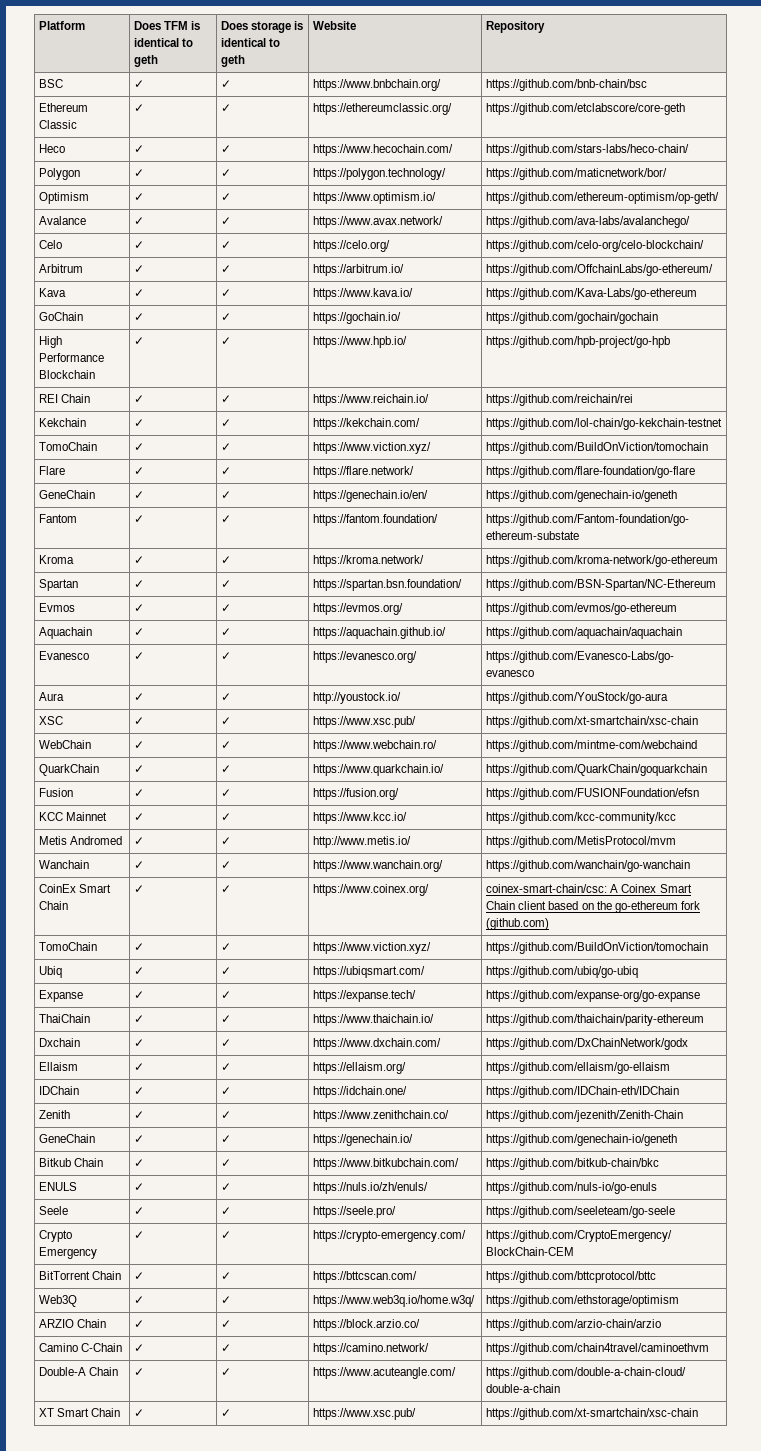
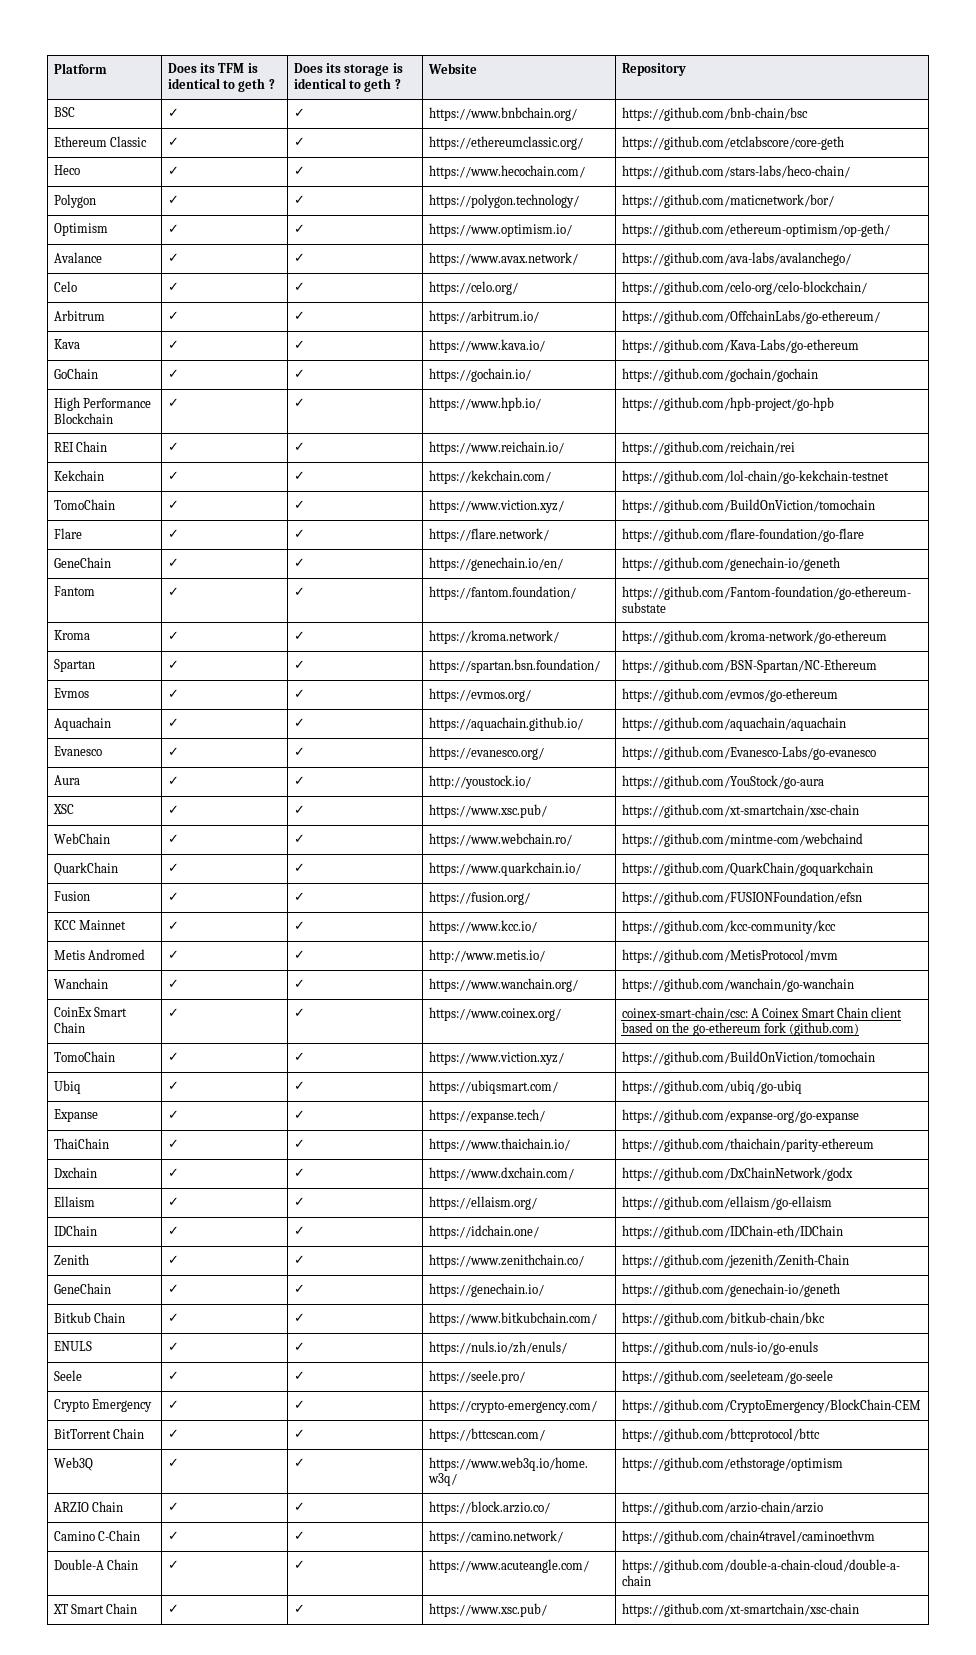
- Platform | Does TFM is identical to geth | Does storage is identical to geth | Website | Repository
+ Platform | Does its TFM is identical to geth ? | Does its storage is identical to geth ? | Website | Repository

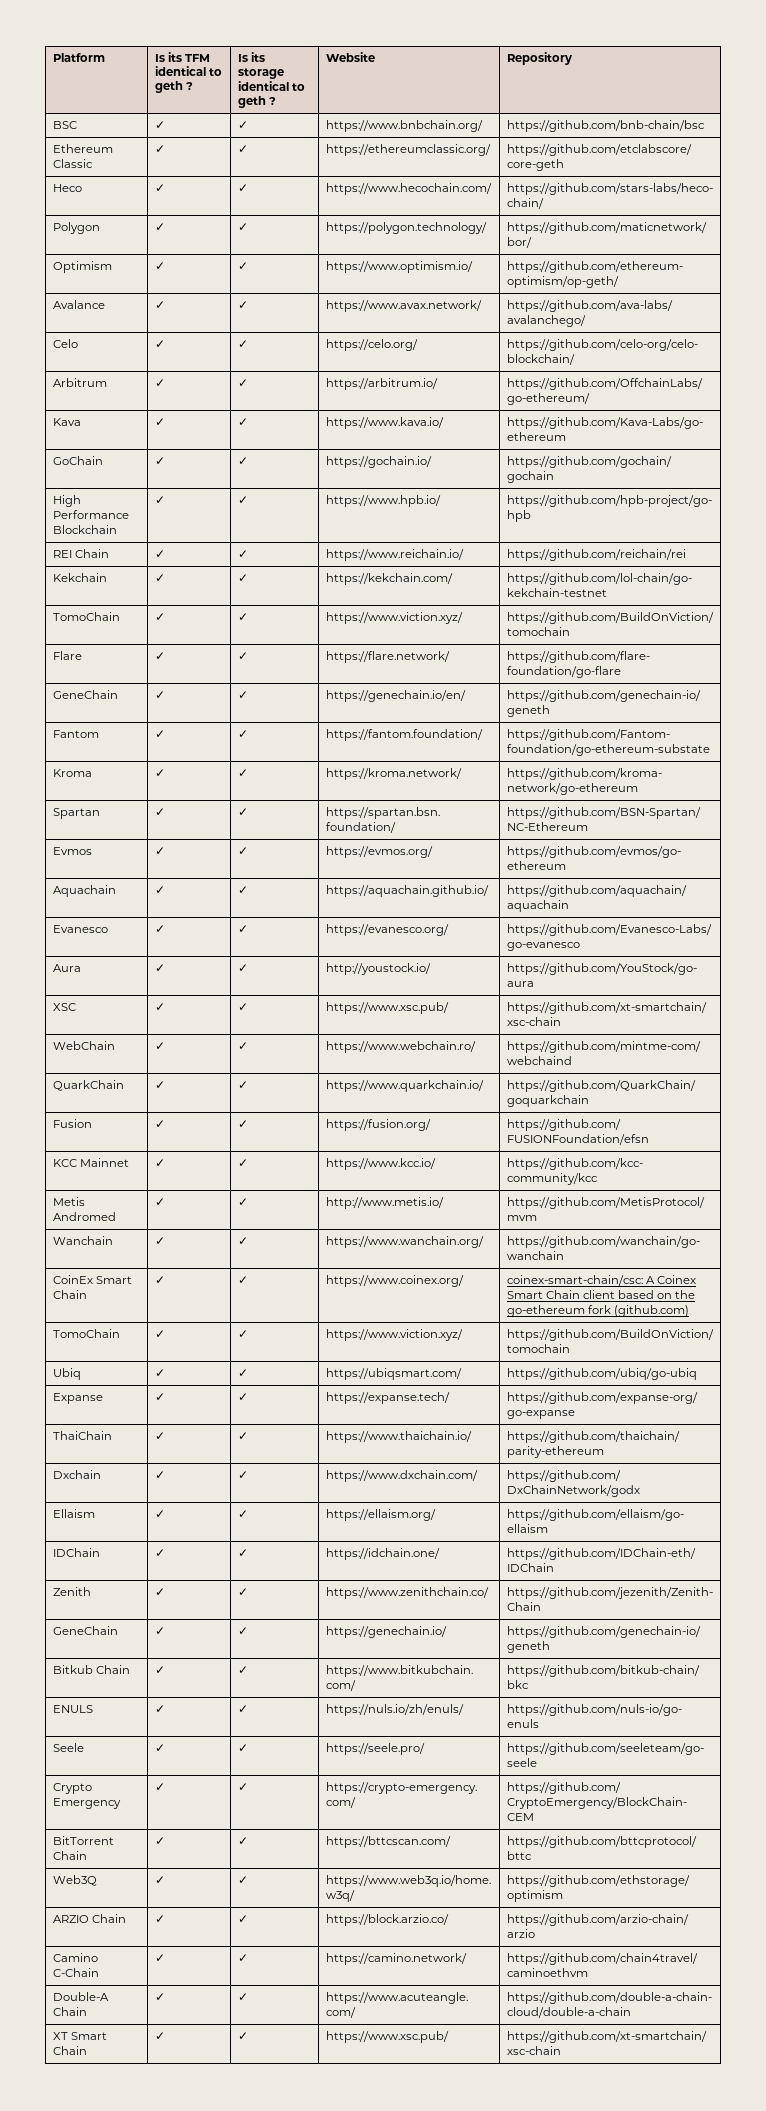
- Platform | Does its TFM is identical to geth ? | Does its storage is identical to geth ? | Website | Repository
+ Platform | Is its TFM identical to geth ? | Is its storage identical to geth ? | Website | Repository

